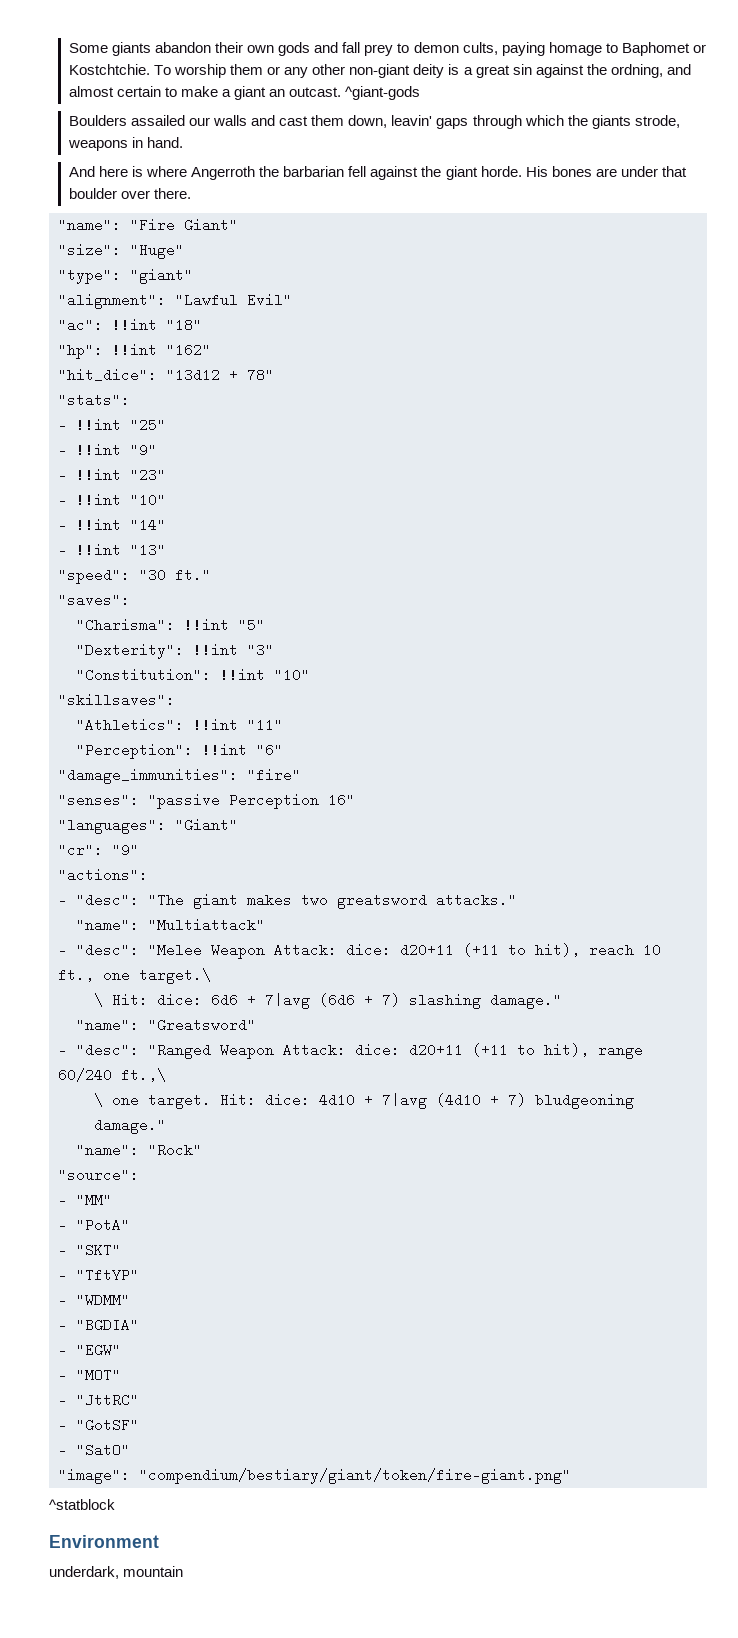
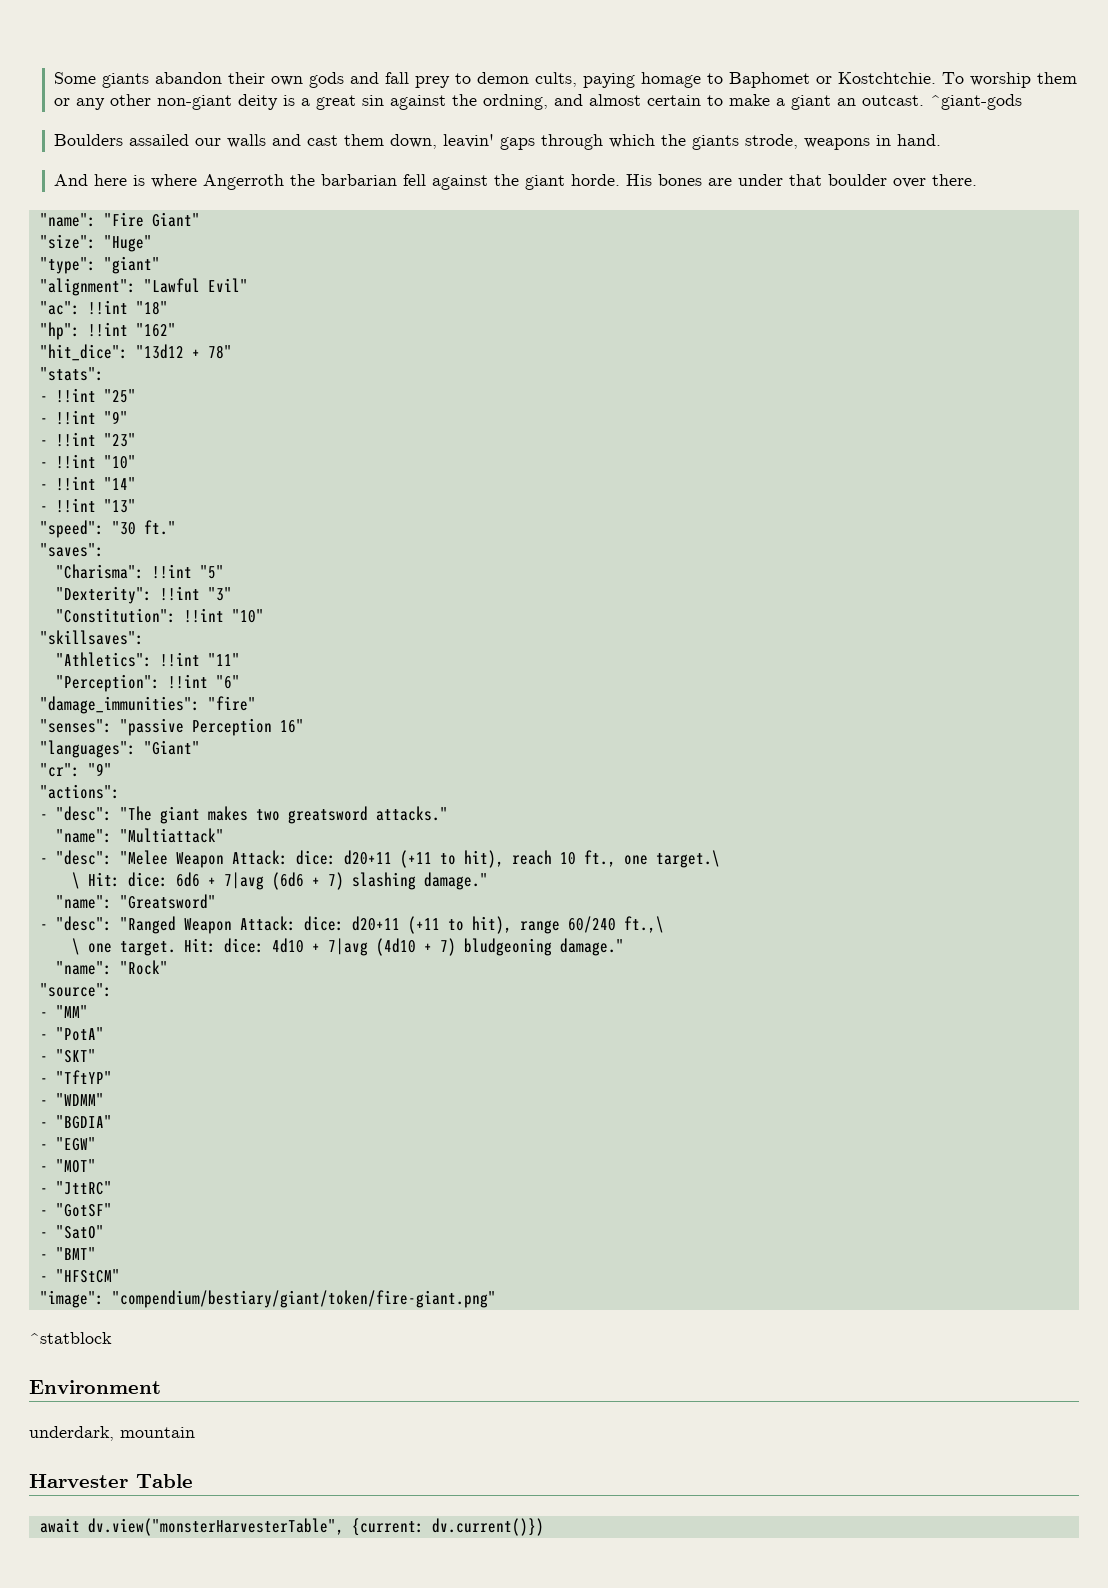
+ - "BMT"
+ - "HFStCM"
+ Harvester Table
+ await dv.view("monsterHarvesterTable", {current: dv.current()})

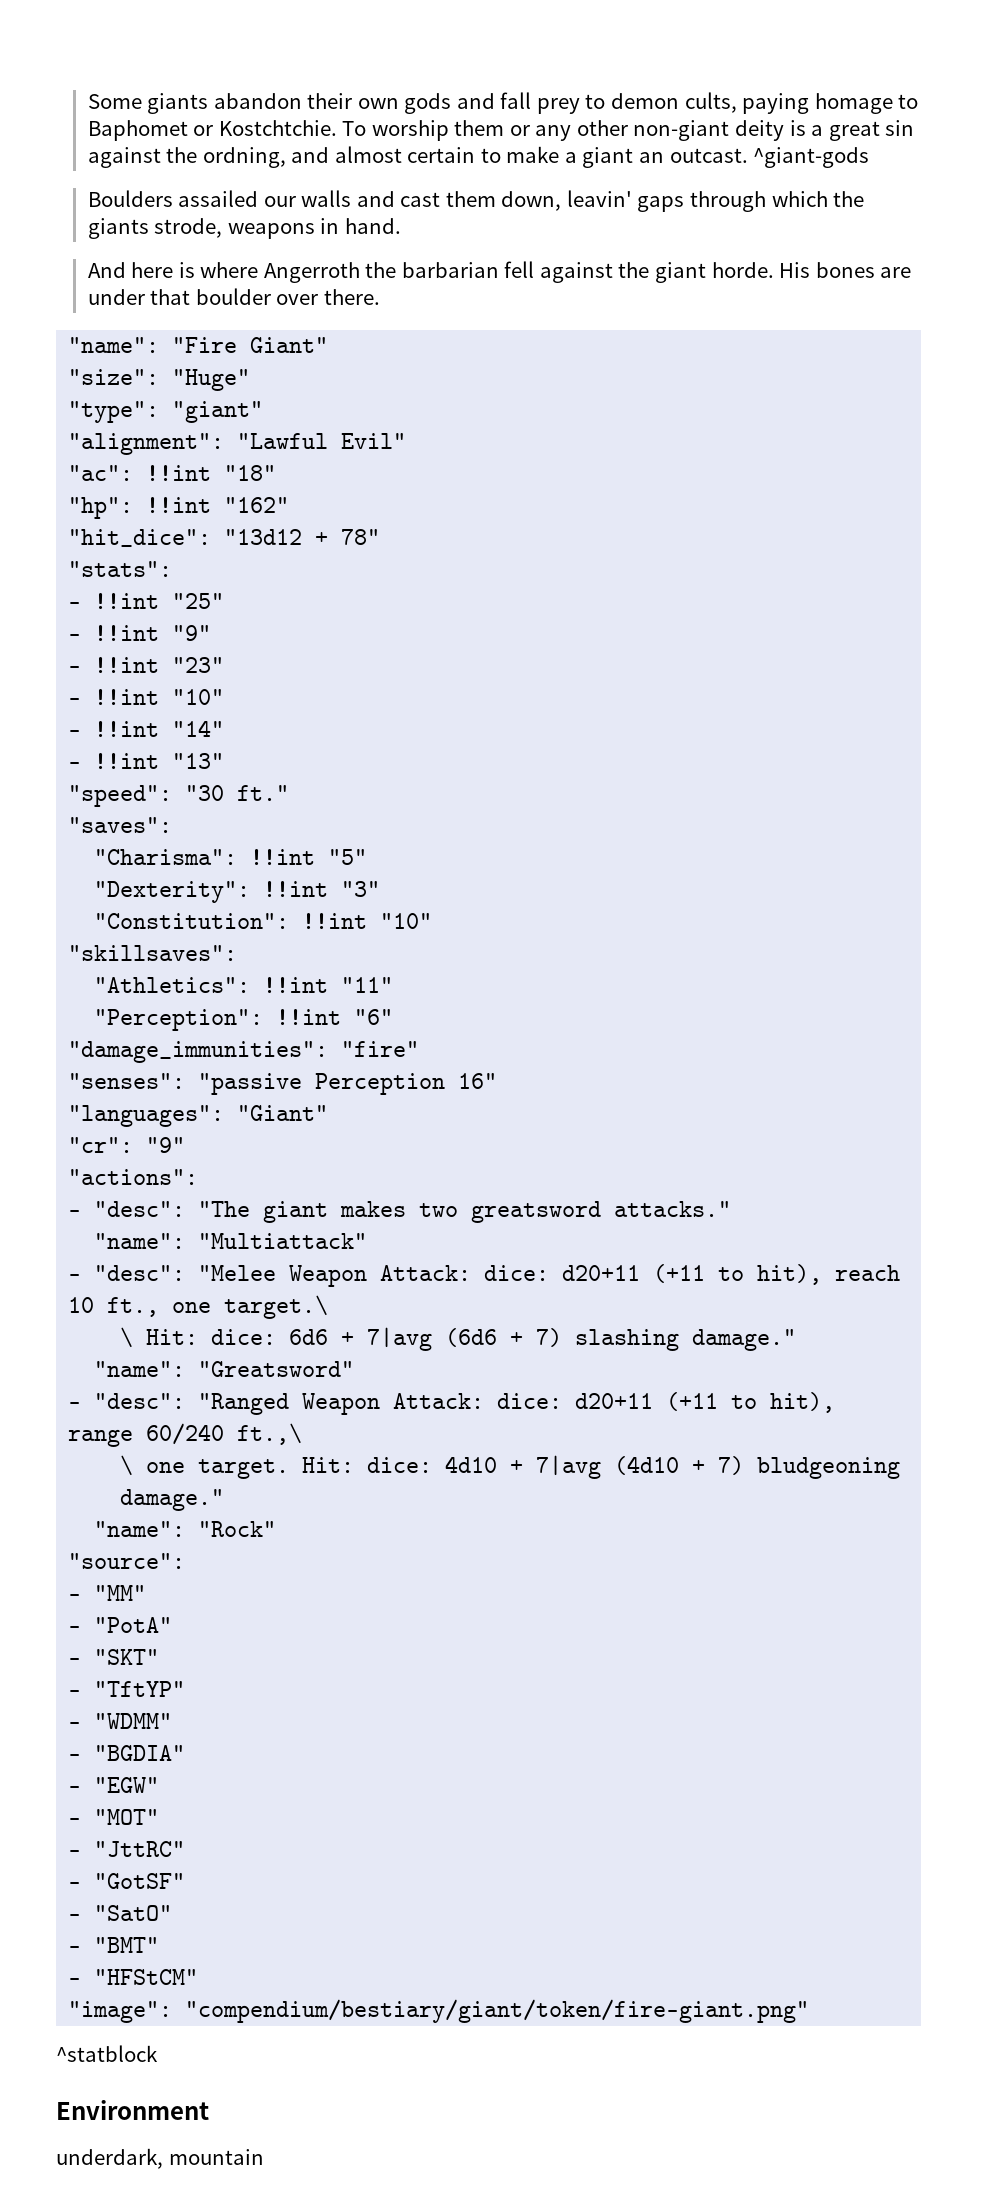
- Harvester Table
- await dv.view("monsterHarvesterTable", {current: dv.current()})

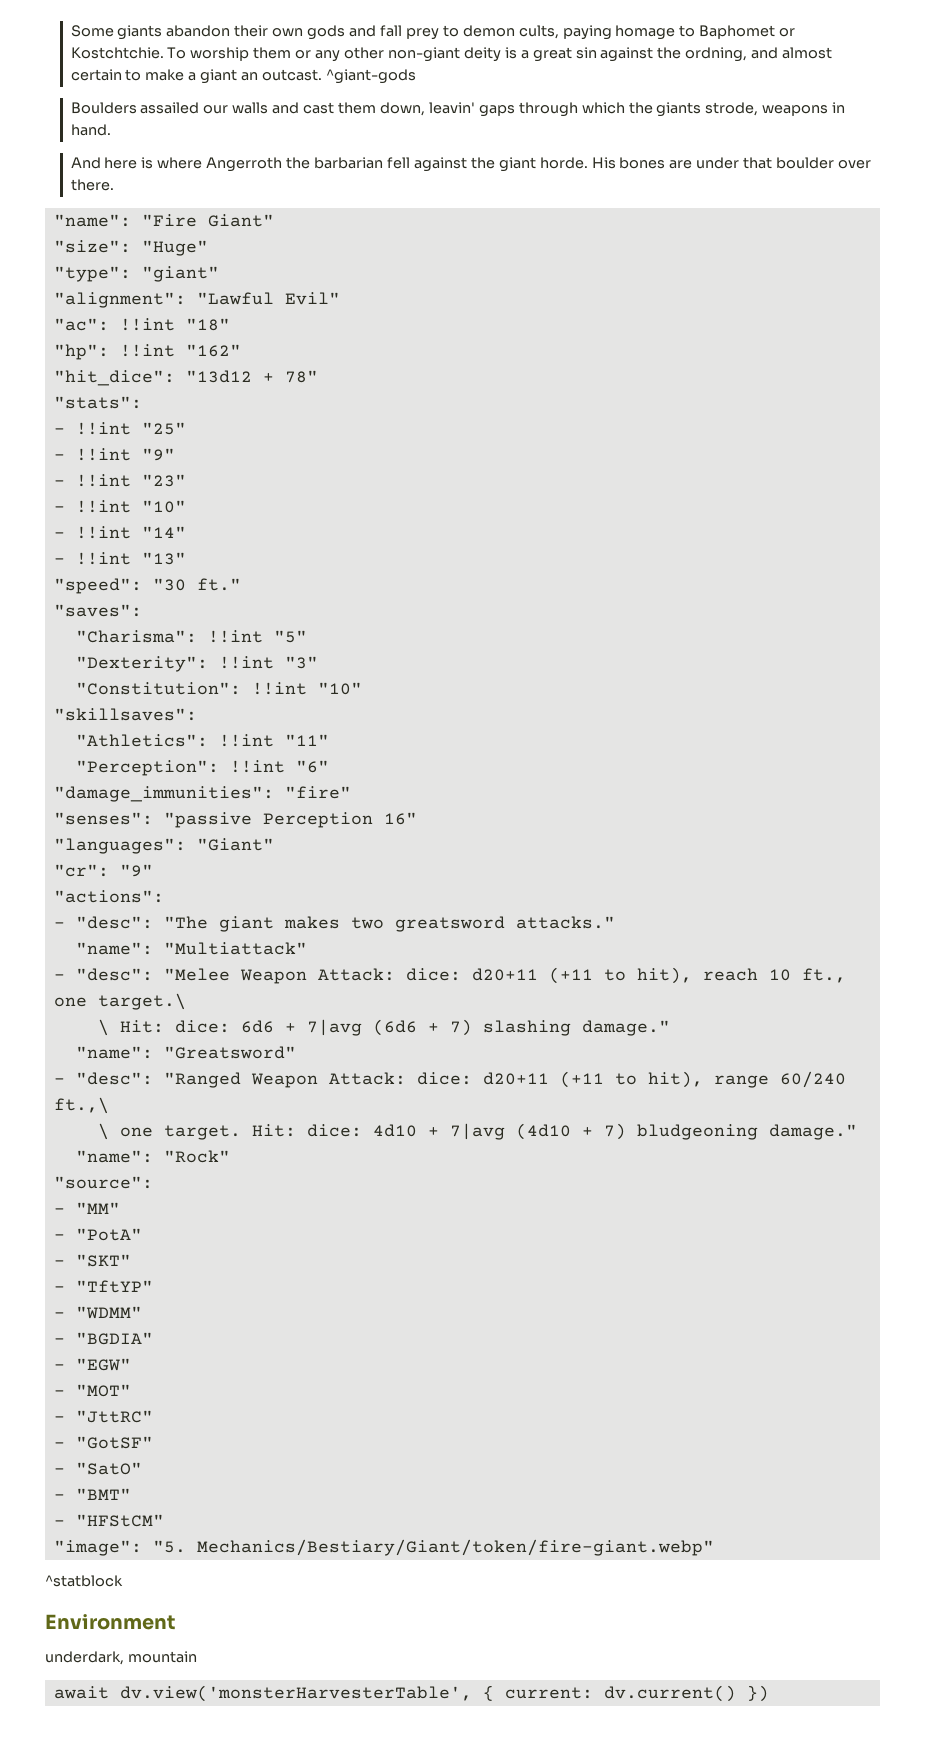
- "image": "compendium/bestiary/giant/token/fire-giant.png"
+ "image": "5. Mechanics/Bestiary/Giant/token/fire-giant.webp"
+ await dv.view('monsterHarvesterTable', { current: dv.current() })

